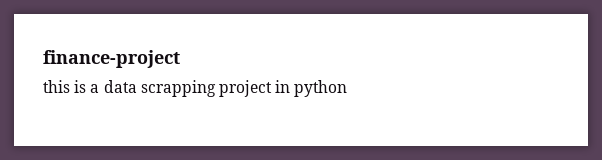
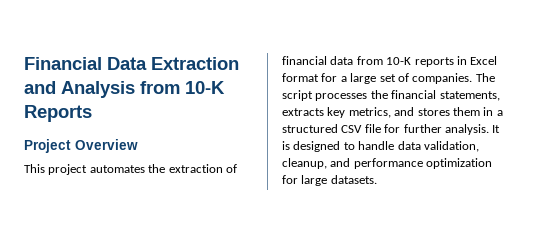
- finance-project
- this is a data scrapping project in python
+ Financial Data Extraction and Analysis from 10-K Reports
+ Project Overview
+ This project automates the extraction of financial data from 10-K reports in Excel format for a large set of companies. The script processes the financial statements, extracts key metrics, and stores them in a structured CSV file for further analysis. It is designed to handle data validation, cleanup, and performance optimization for large datasets.

